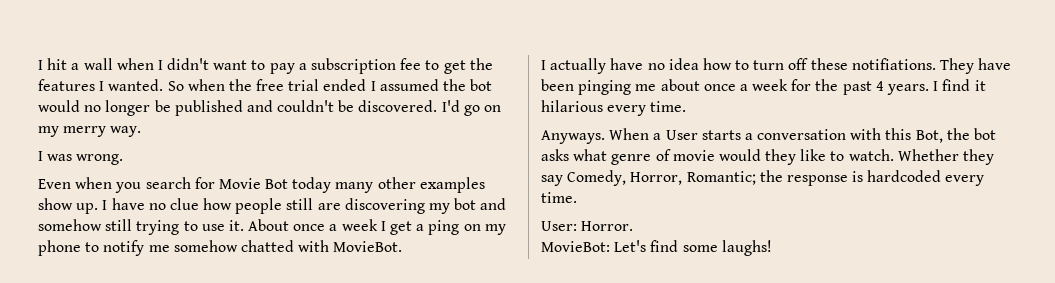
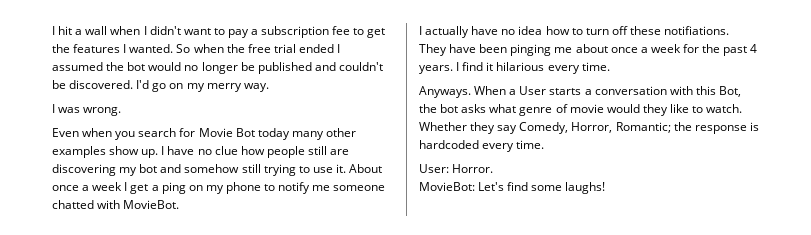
- About once a week I get a ping on my phone to notify me somehow chatted with MovieBot.
+ About once a week I get a ping on my phone to notify me someone chatted with MovieBot.

